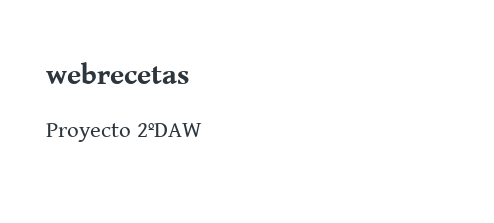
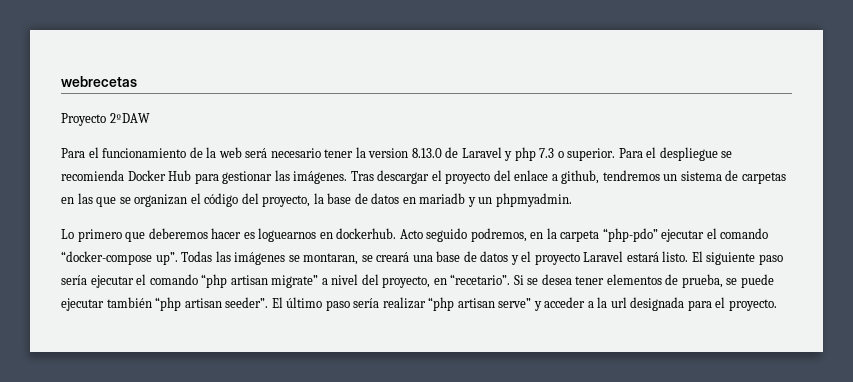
+ Para el funcionamiento de la web será necesario tener la version 8.13.0 de Laravel y php 7.3 o superior. Para el despliegue se recomienda Docker Hub para gestionar las imágenes. Tras descargar el proyecto del enlace a github, tendremos un sistema de carpetas en las que se organizan el código del proyecto, la base de datos en mariadb y un phpmyadmin.
+ Lo primero que deberemos hacer es loguearnos en dockerhub. Acto seguido podremos, en la carpeta “php-pdo” ejecutar el comando “docker-compose up”. Todas las imágenes se montaran, se creará una base de datos y el proyecto Laravel estará listo. El siguiente paso sería ejecutar el comando “php artisan migrate” a nivel del proyecto, en “recetario”. Si se desea tener elementos de prueba, se puede ejecutar también “php artisan seeder”. El último paso sería realizar “php artisan serve” y acceder a la url designada para el proyecto.

